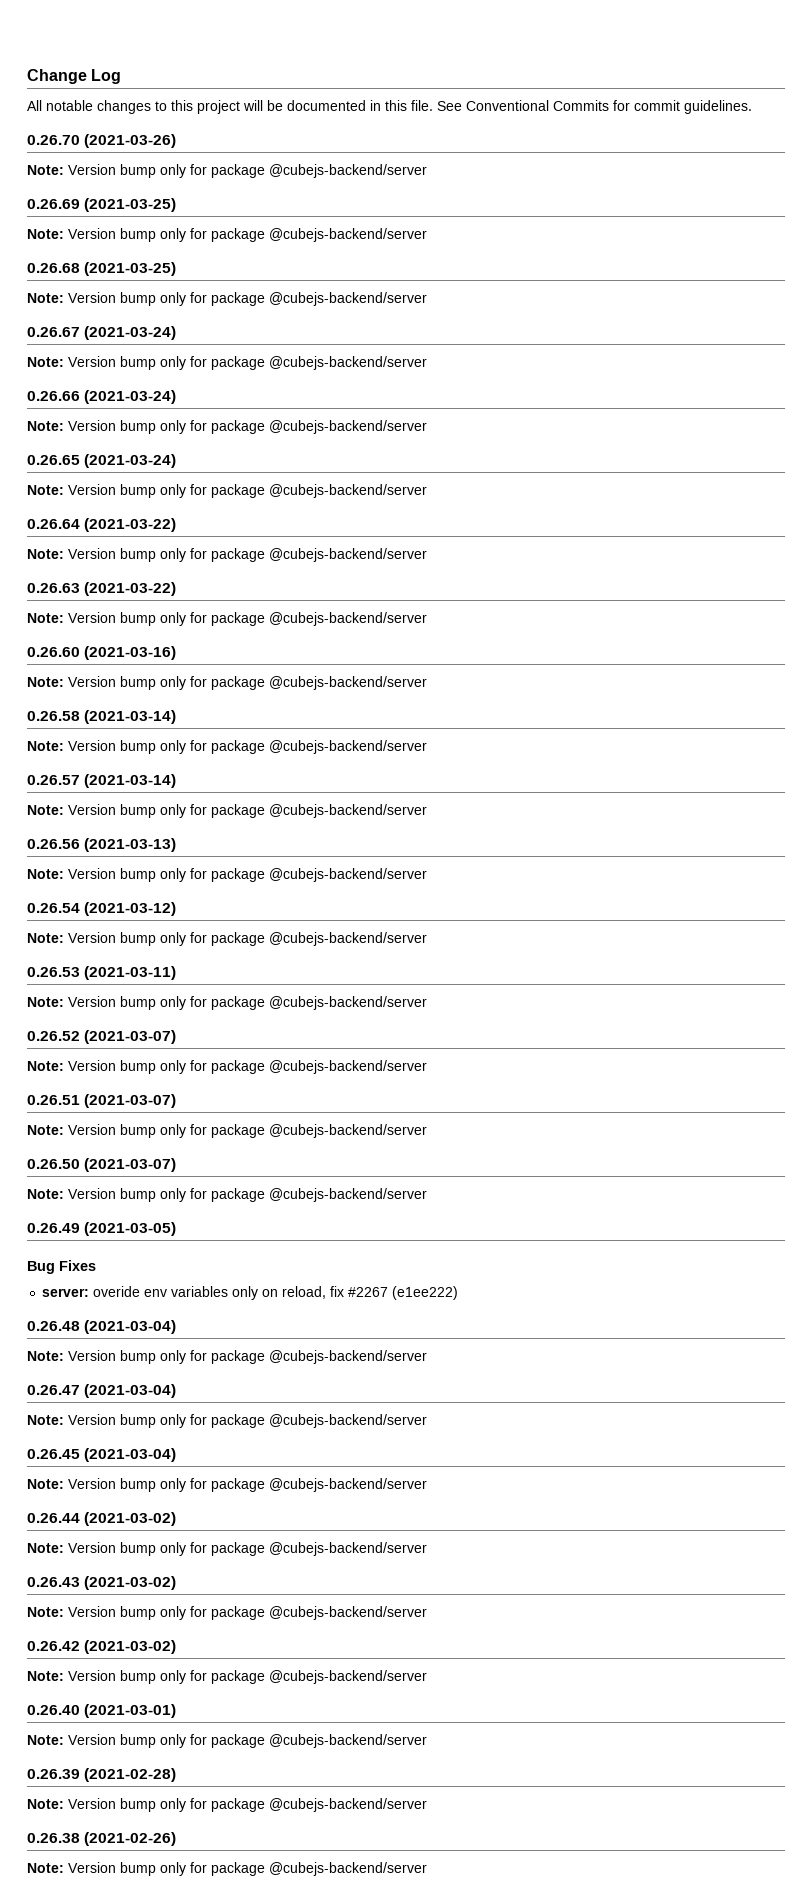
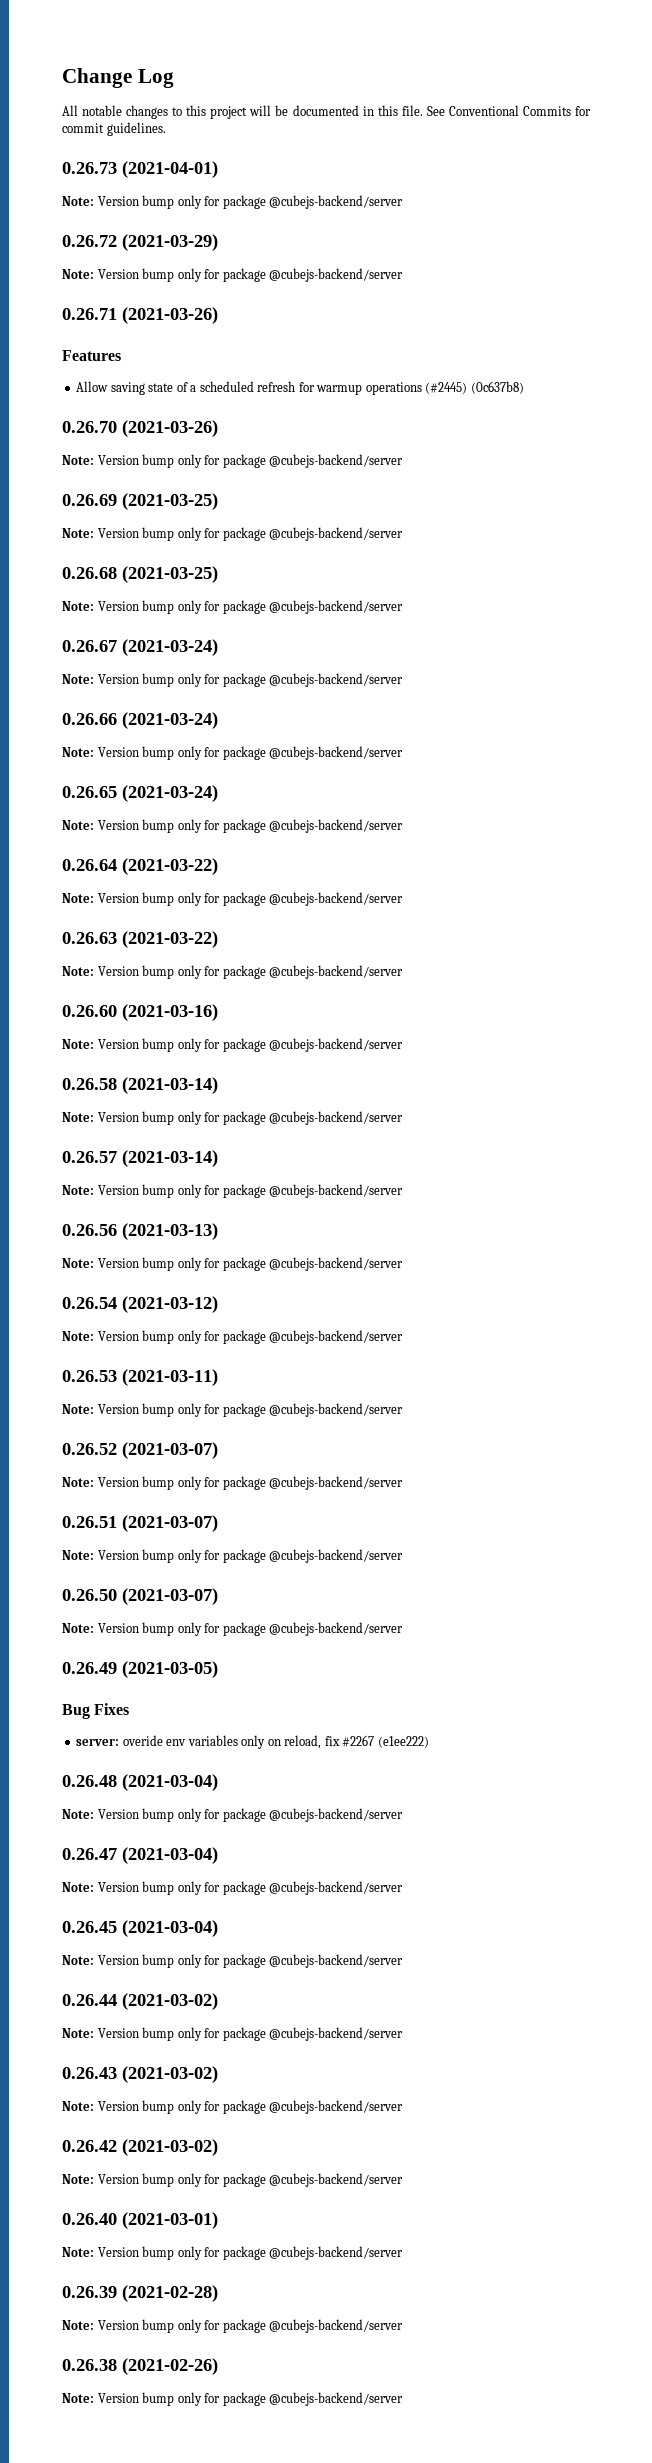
+ 0.26.73 (2021-04-01)
+ Note: Version bump only for package @cubejs-backend/server
+ 0.26.72 (2021-03-29)
+ Note: Version bump only for package @cubejs-backend/server
+ 0.26.71 (2021-03-26)
+ Features
+ Allow saving state of a scheduled refresh for warmup operations (#2445) (0c637b8)

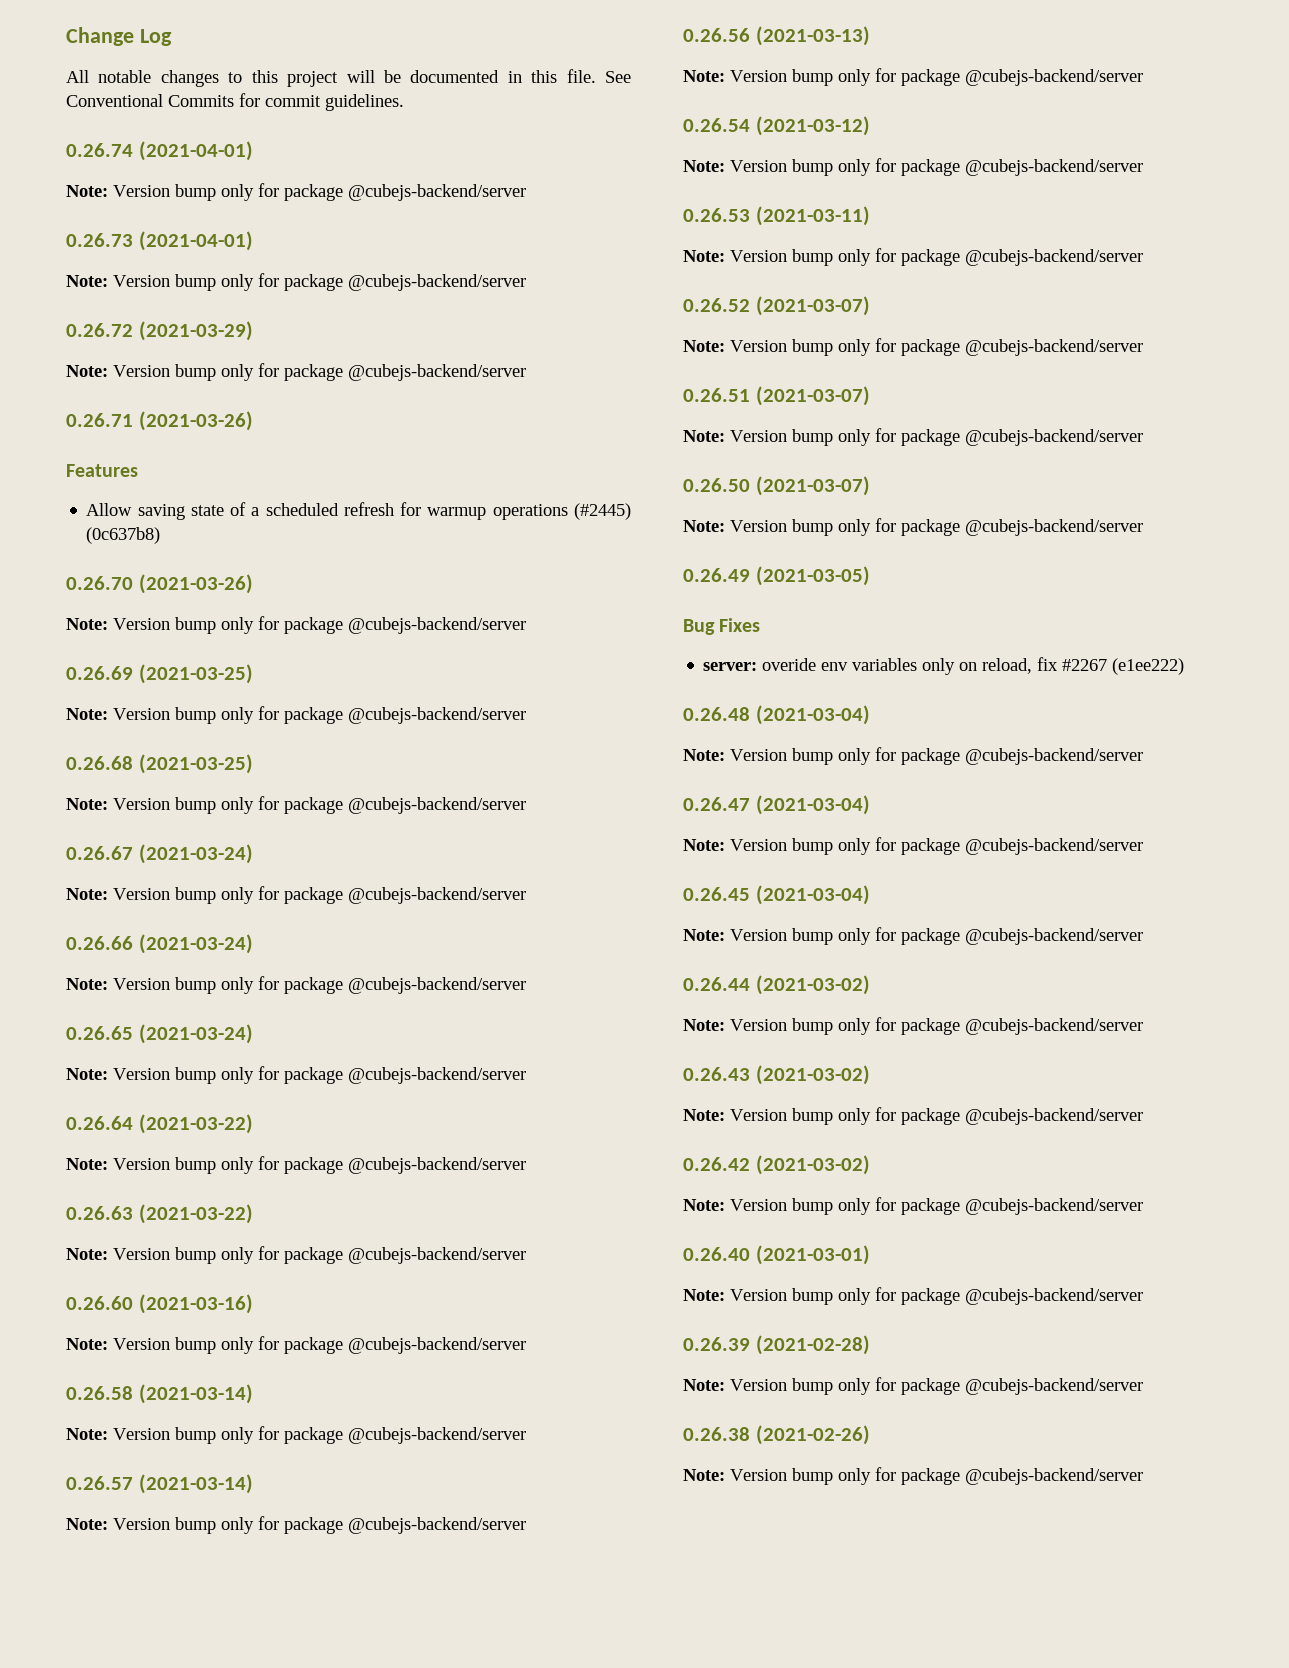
+ 0.26.74 (2021-04-01)
+ Note: Version bump only for package @cubejs-backend/server

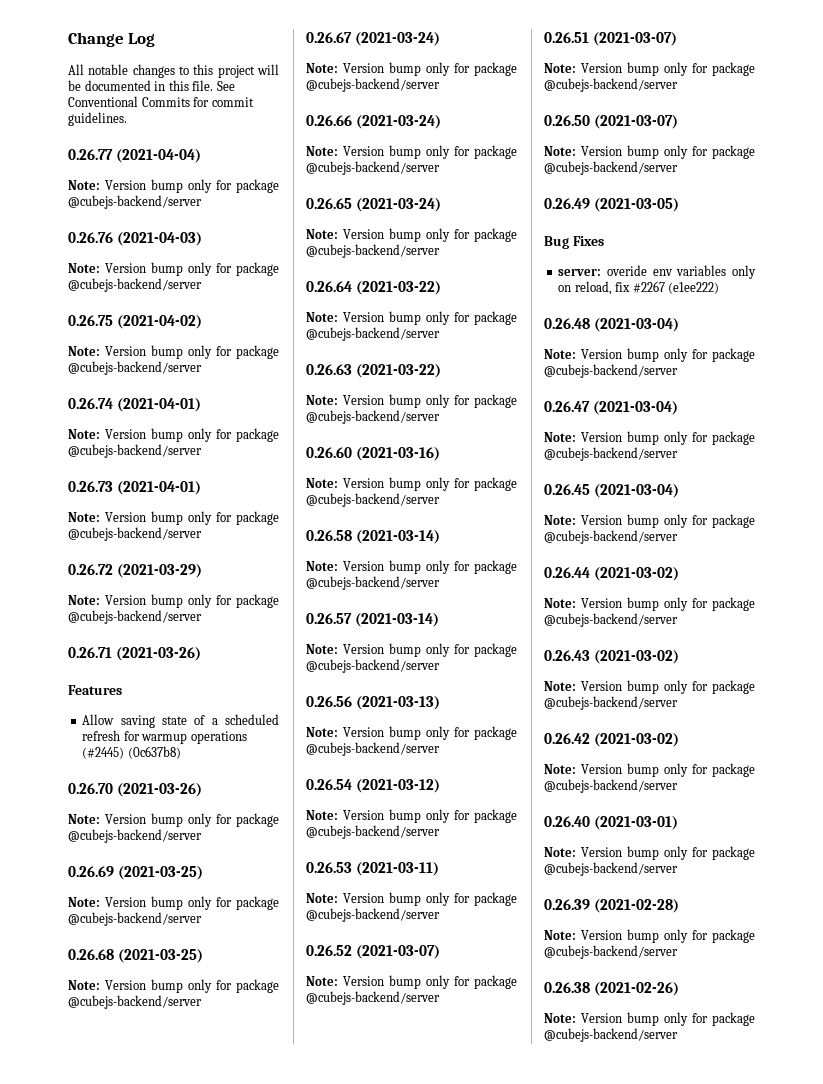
+ 0.26.77 (2021-04-04)
+ Note: Version bump only for package @cubejs-backend/server
+ 0.26.76 (2021-04-03)
+ Note: Version bump only for package @cubejs-backend/server
+ 0.26.75 (2021-04-02)
+ Note: Version bump only for package @cubejs-backend/server

